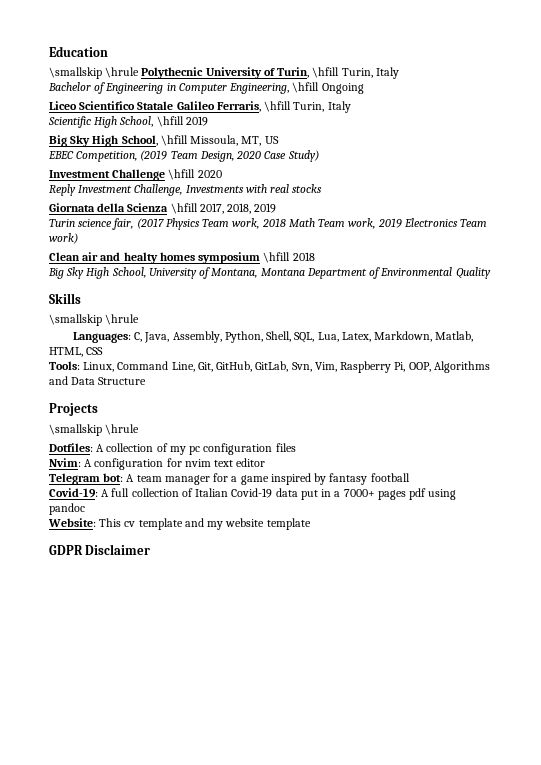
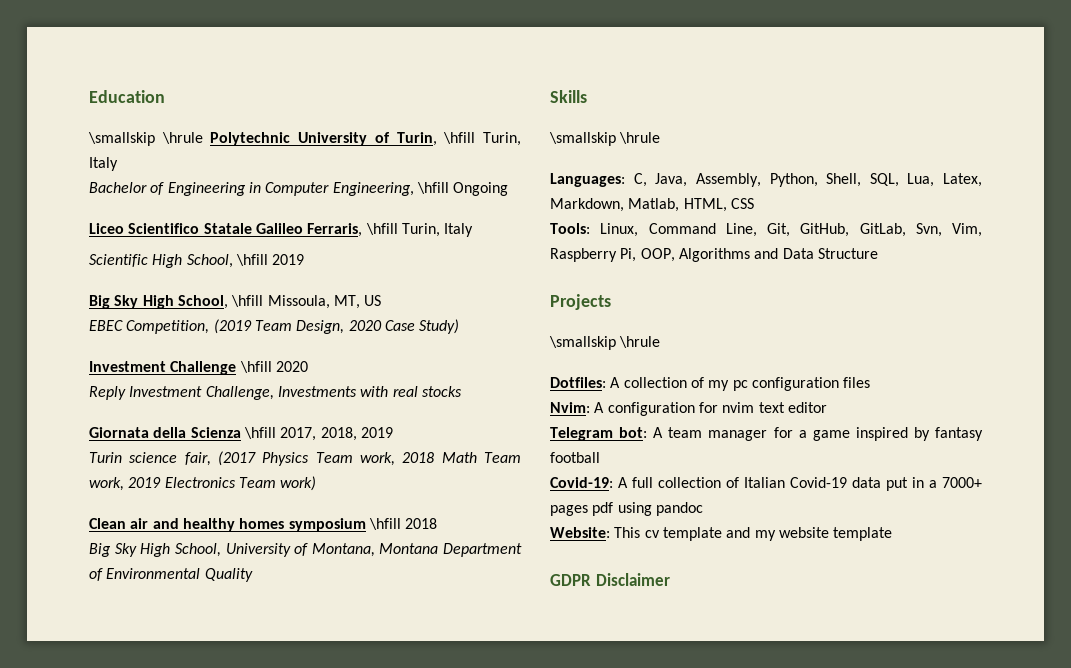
- \smallskip \hrule Polythecnic University of Turin, \hfill Turin, Italy
+ \smallskip \hrule Polytechnic University of Turin, \hfill Turin, Italy
- Clean air and healty homes symposium \hfill 2018
+ Clean air and healthy homes symposium \hfill 2018

